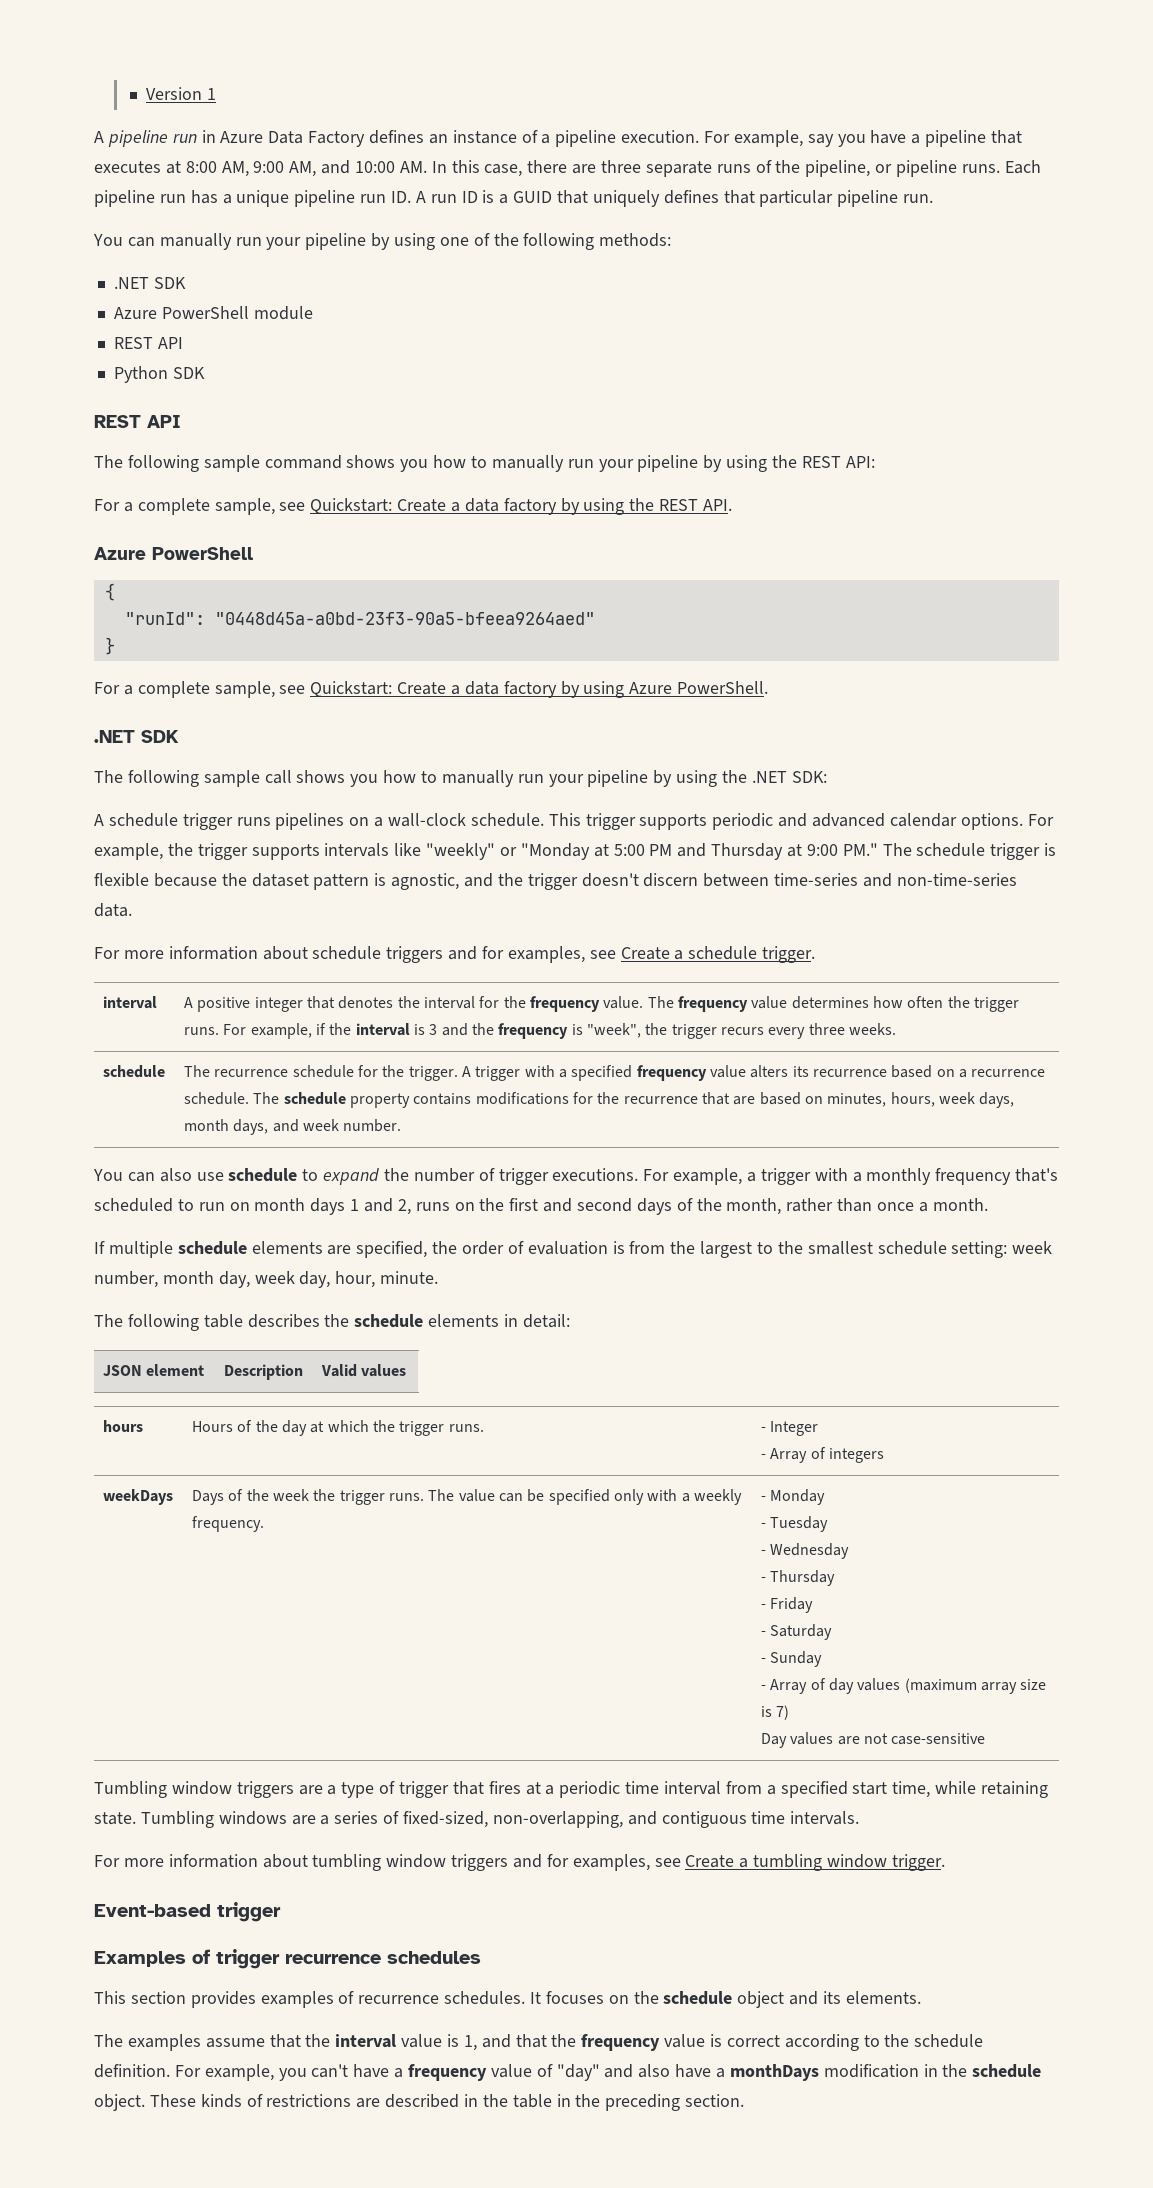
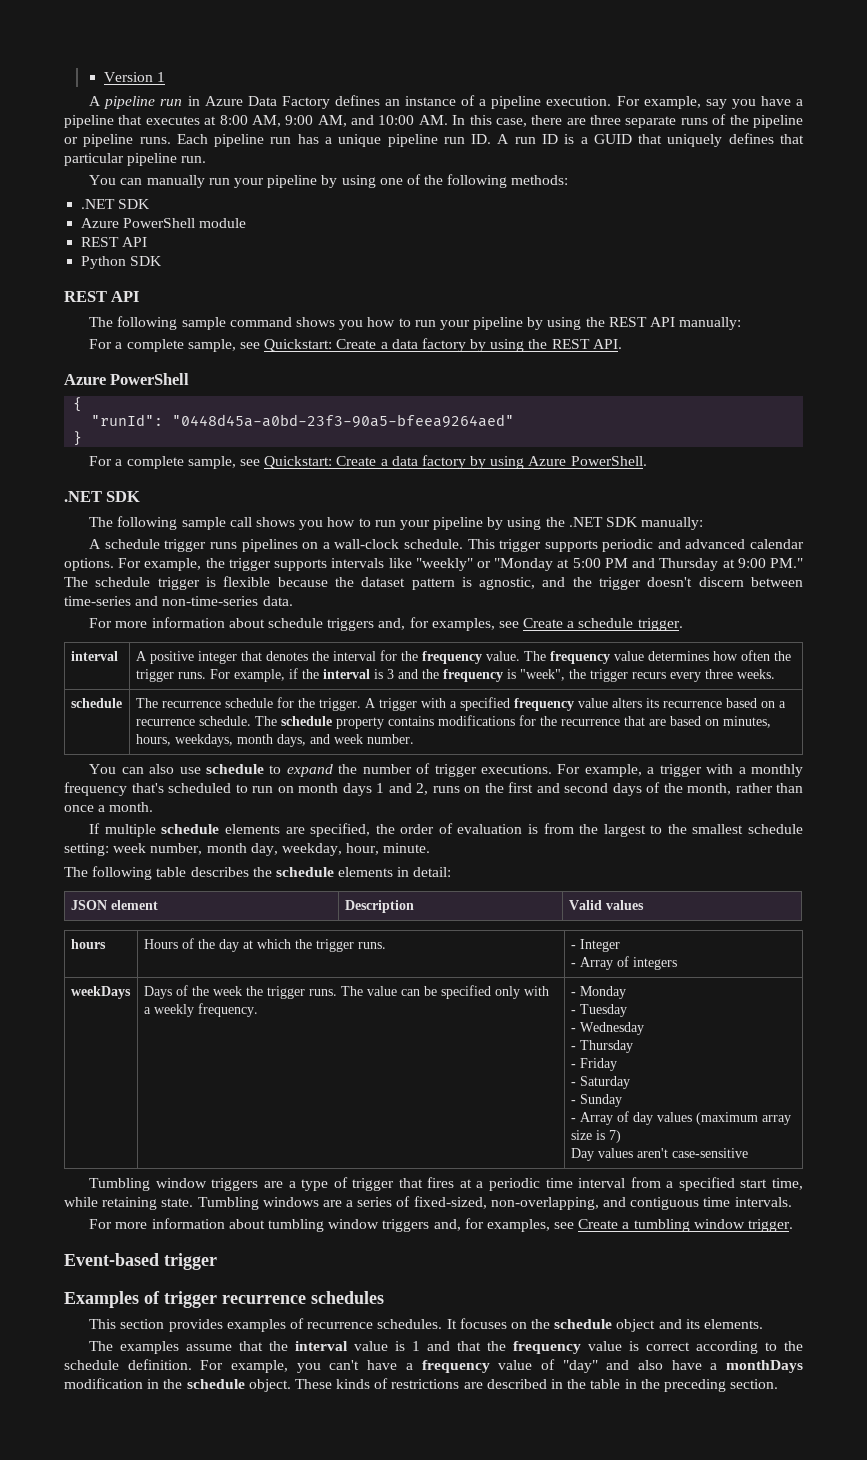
- For example, say you have a pipeline that executes at 8:00 AM, 9:00 AM, and 10:00 AM. In this case, there are three separate runs of the pipeline, or pipeline runs.
+ For example, say you have a pipeline that executes at 8:00 AM, 9:00 AM, and 10:00 AM. In this case, there are three separate runs of the pipeline or pipeline runs.
- The following sample command shows you how to manually run your pipeline by using the REST API:
+ The following sample command shows you how to run your pipeline by using the REST API manually:
- The following sample call shows you how to manually run your pipeline by using the .NET SDK:
+ The following sample call shows you how to run your pipeline by using the .NET SDK manually:
- For more information about schedule triggers and for examples, see Create a schedule trigger.
+ For more information about schedule triggers and, for examples, see Create a schedule trigger.
- The schedule property contains modifications for the recurrence that are based on minutes, hours, week days, month days, and week number.
+ The schedule property contains modifications for the recurrence that are based on minutes, hours, weekdays, month days, and week number.
- If multiple schedule elements are specified, the order of evaluation is from the largest to the smallest schedule setting: week number, month day, week day, hour, minute.
+ If multiple schedule elements are specified, the order of evaluation is from the largest to the smallest schedule setting: week number, month day, weekday, hour, minute.
- Day values are not case-sensitive
+ Day values aren't case-sensitive
- For more information about tumbling window triggers and for examples, see Create a tumbling window trigger.
+ For more information about tumbling window triggers and, for examples, see Create a tumbling window trigger.
- The examples assume that the interval value is 1, and that the frequency value is correct according to the schedule definition.
+ The examples assume that the interval value is 1 and that the frequency value is correct according to the schedule definition.

